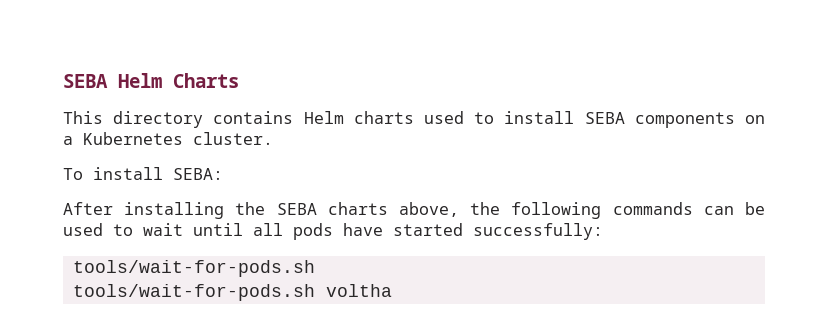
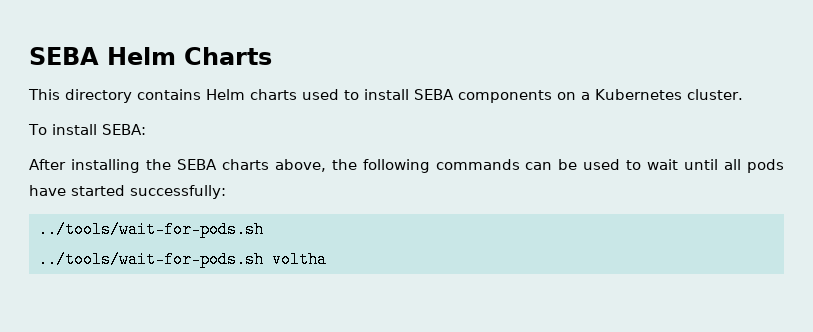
  After installing the SEBA charts above, the following commands can be used to wait until all pods have started successfully:
- tools/wait-for-pods.sh
- tools/wait-for-pods.sh voltha
+ ../tools/wait-for-pods.sh
+ ../tools/wait-for-pods.sh voltha

